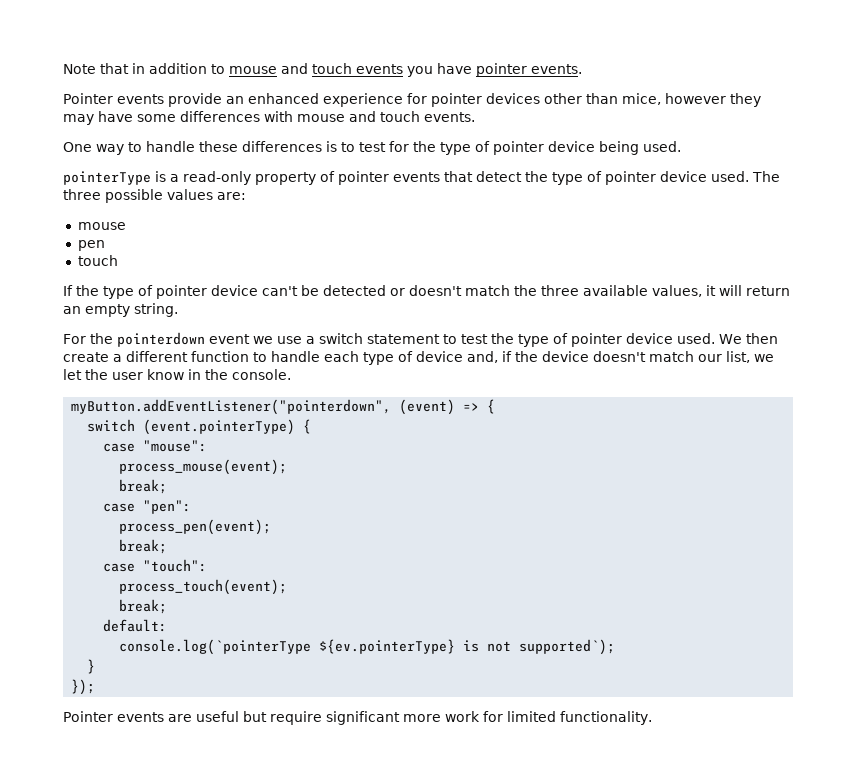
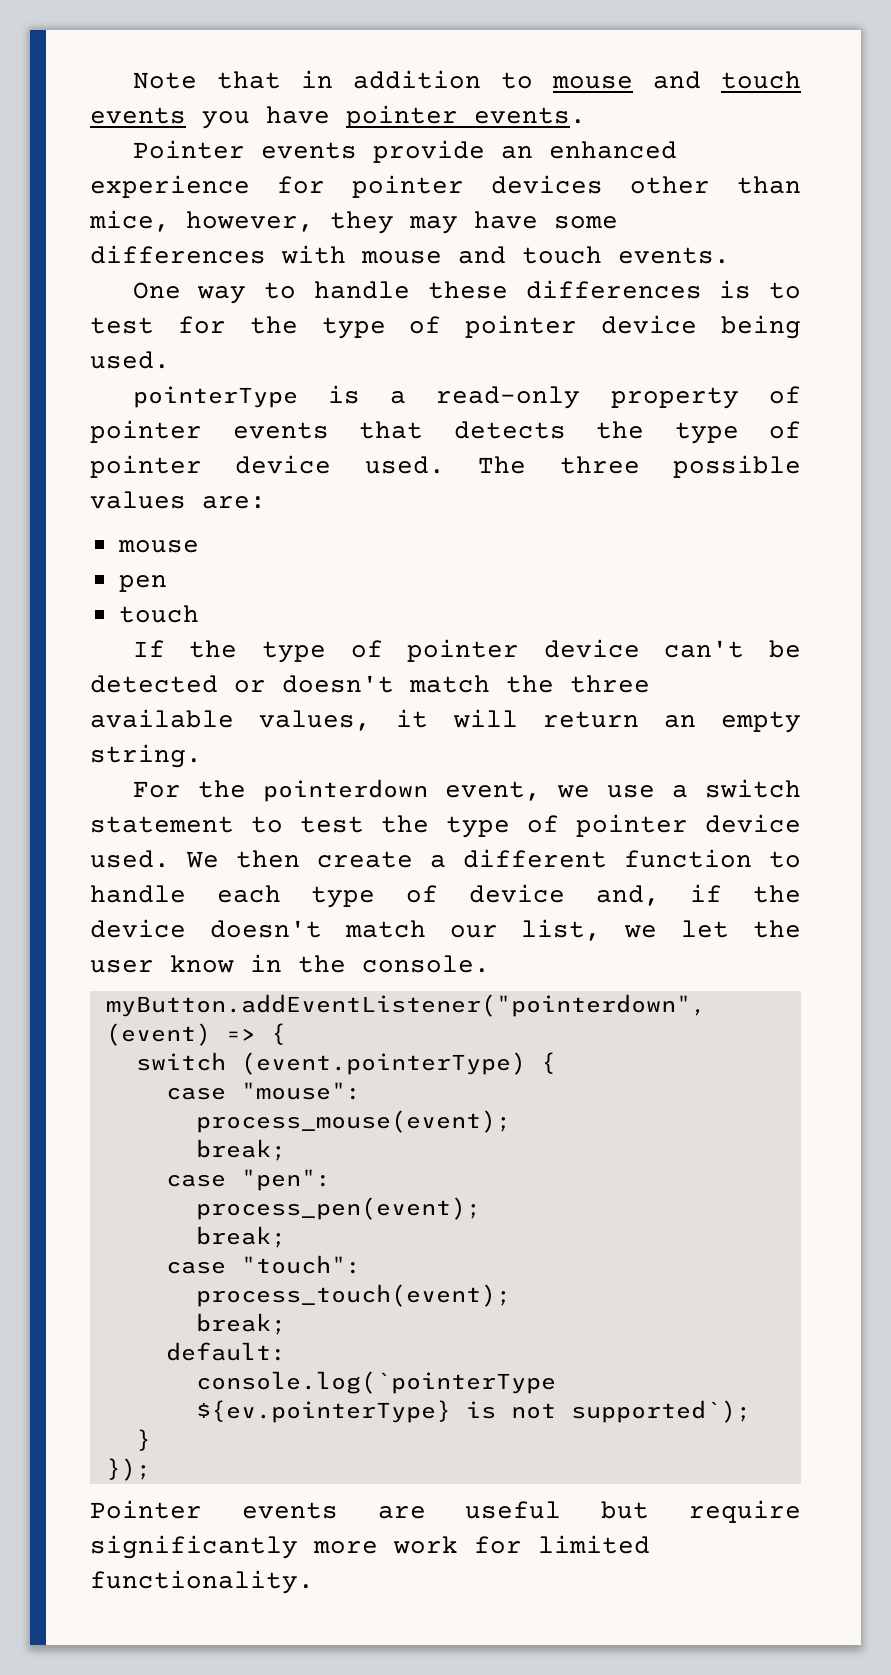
- Pointer events provide an enhanced experience for pointer devices other than mice, however they may have some differences with mouse and touch events.
+ Pointer events provide an enhanced experience for pointer devices other than mice, however, they may have some differences with mouse and touch events.
- pointerType is a read-only property of pointer events that detect the type of pointer device used.
+ pointerType is a read-only property of pointer events that detects the type of pointer device used.
- For the pointerdown event we use a switch statement to test the type of pointer device used.
+ For the pointerdown event, we use a switch statement to test the type of pointer device used.
- Pointer events are useful but require significant more work for limited functionality.
+ Pointer events are useful but require significantly more work for limited functionality.

